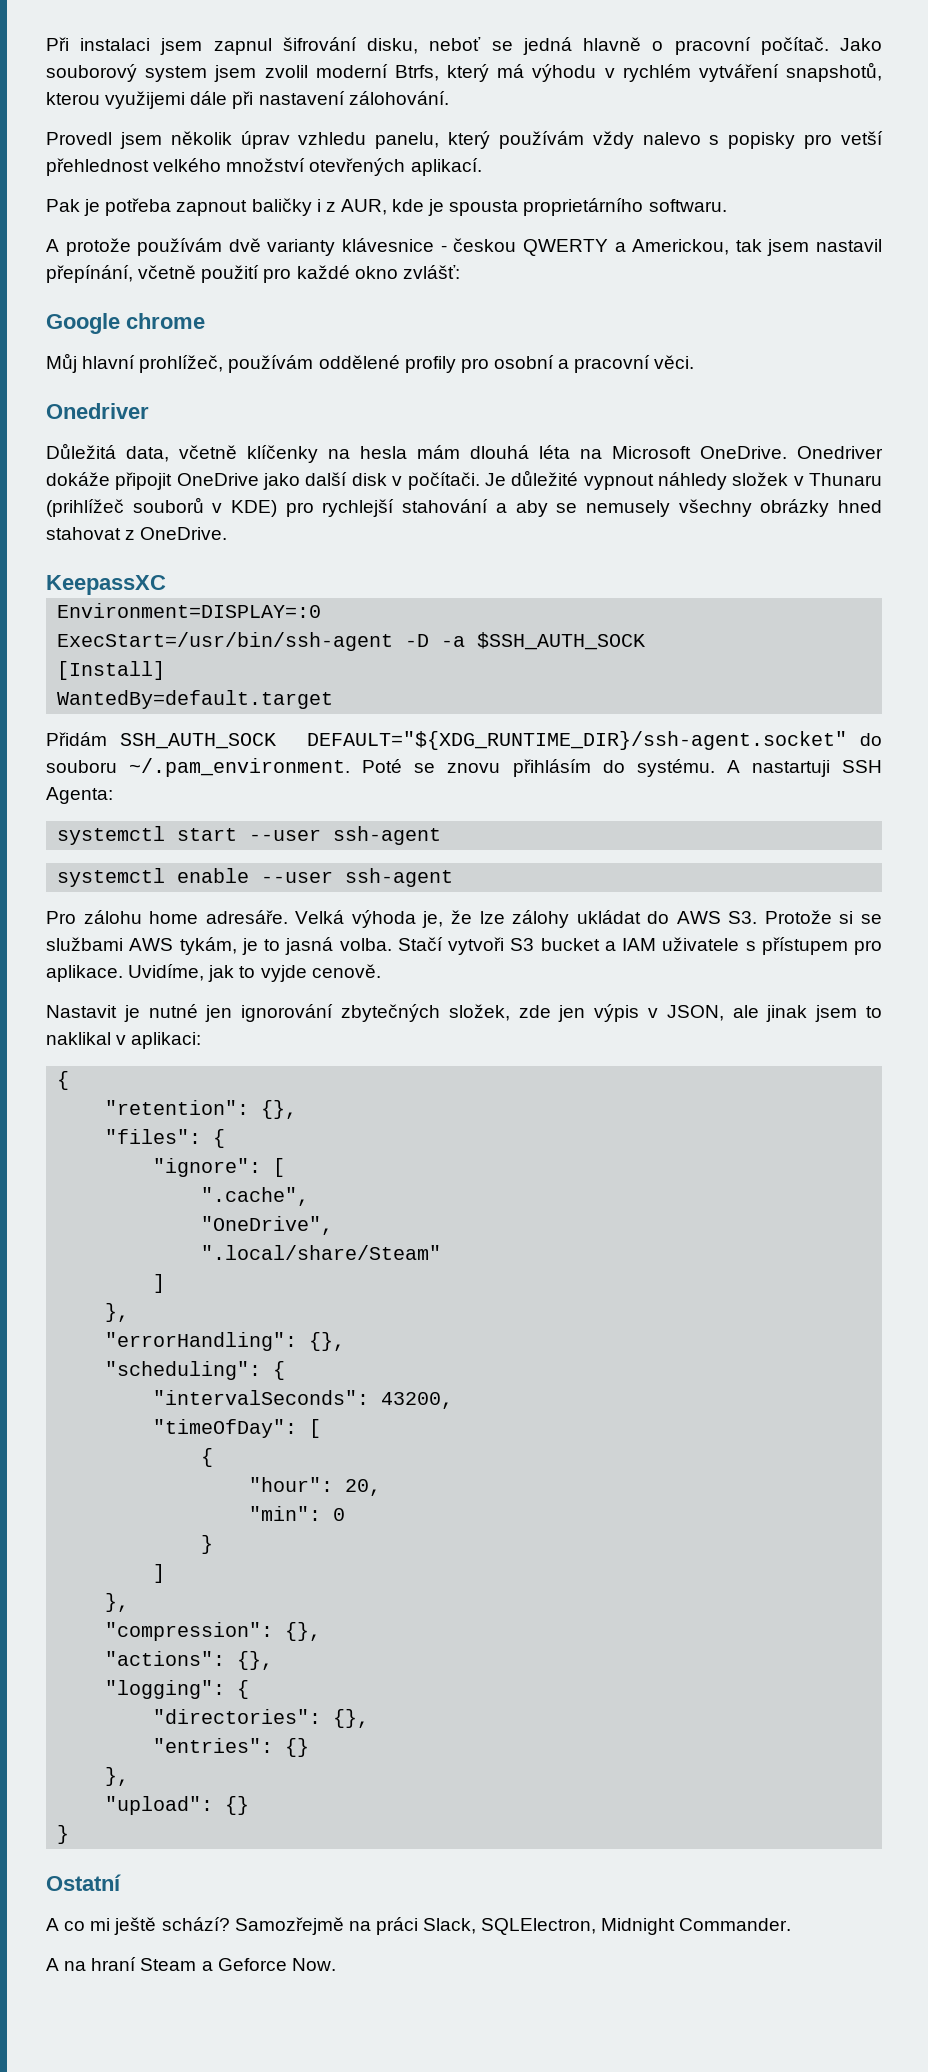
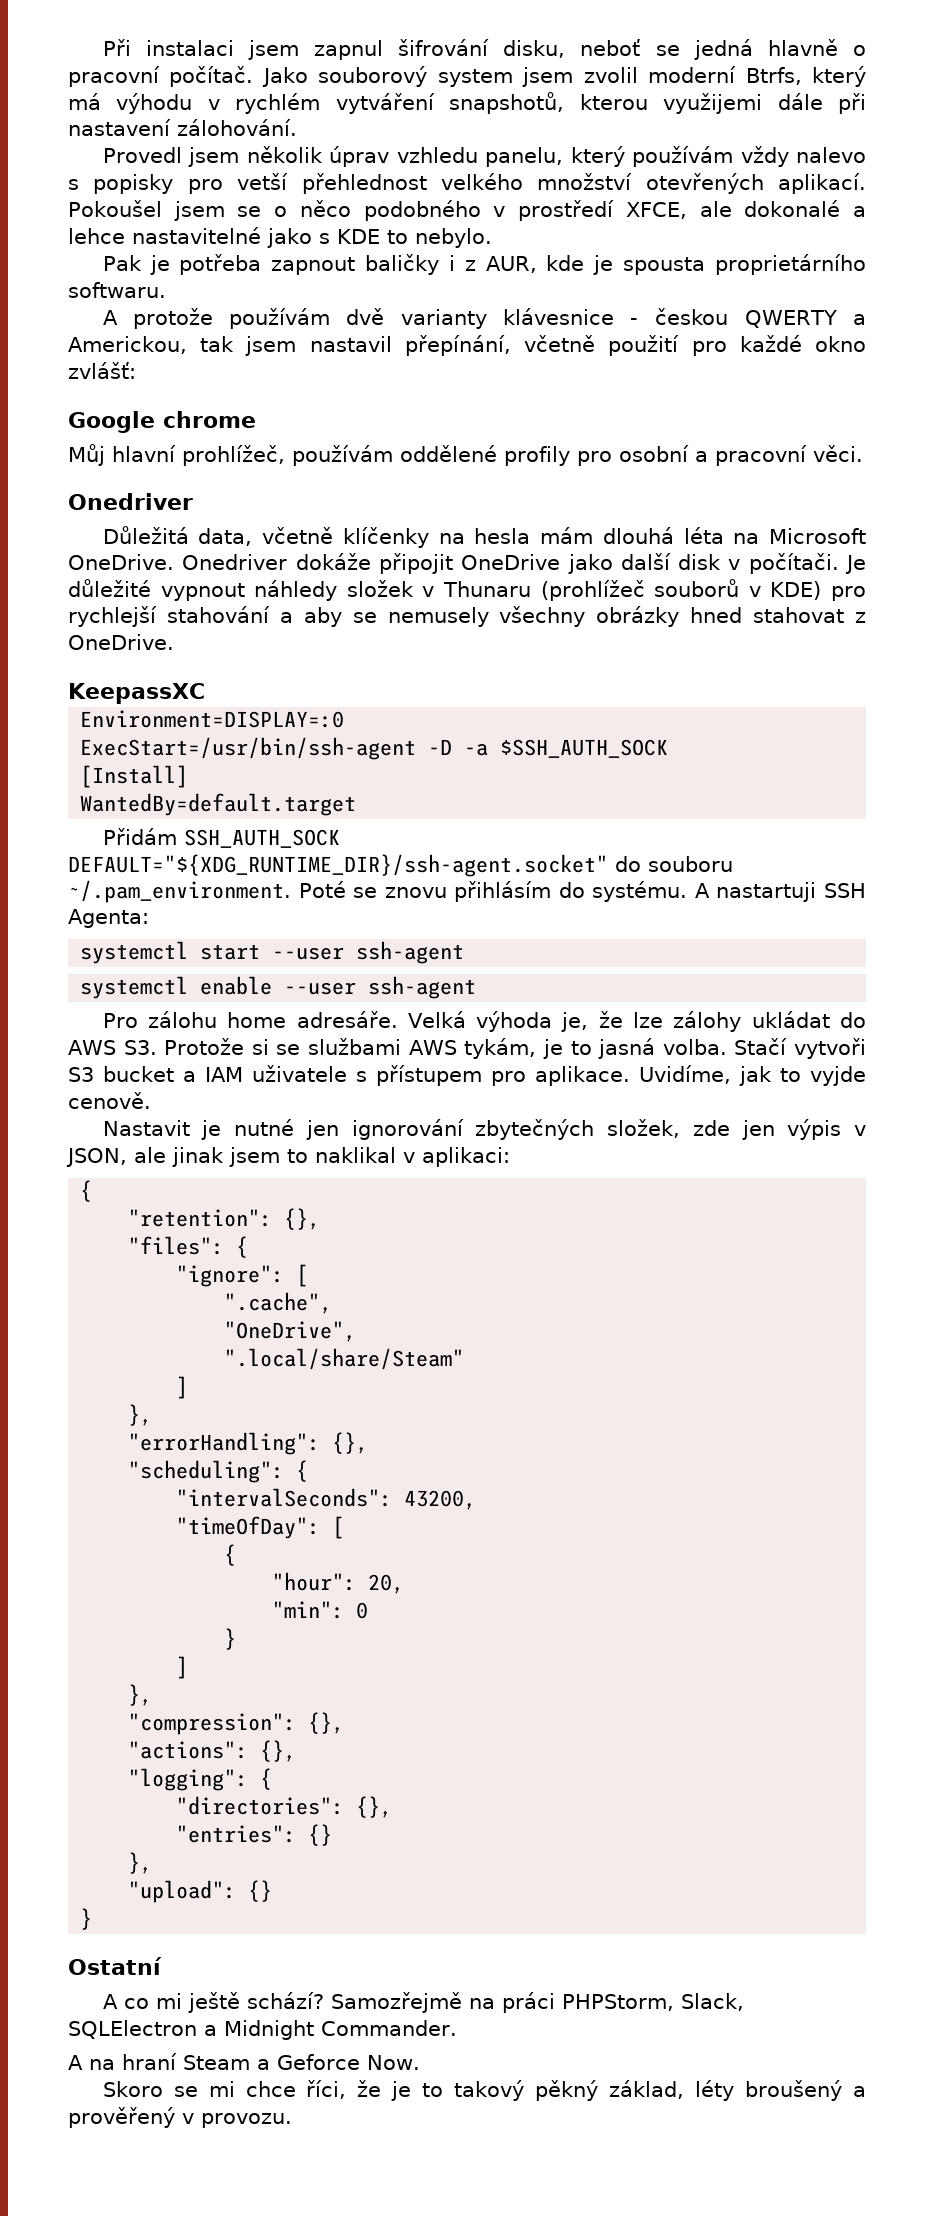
+ Pokoušel jsem se o něco podobného v prostředí XFCE, ale dokonalé a lehce nastavitelné jako s KDE to nebylo.
- Je důležité vypnout náhledy složek v Thunaru (prihlížeč souborů v KDE) pro rychlejší stahování a aby se nemusely všechny obrázky hned stahovat z OneDrive.
+ Je důležité vypnout náhledy složek v Thunaru (prohlížeč souborů v KDE) pro rychlejší stahování a aby se nemusely všechny obrázky hned stahovat z OneDrive.
- Samozřejmě na práci Slack, SQLElectron, Midnight Commander.
+ Samozřejmě na práci PHPStorm, Slack, SQLElectron a Midnight Commander.
+ Skoro se mi chce říci, že je to takový pěkný základ, léty broušený a prověřený v provozu.

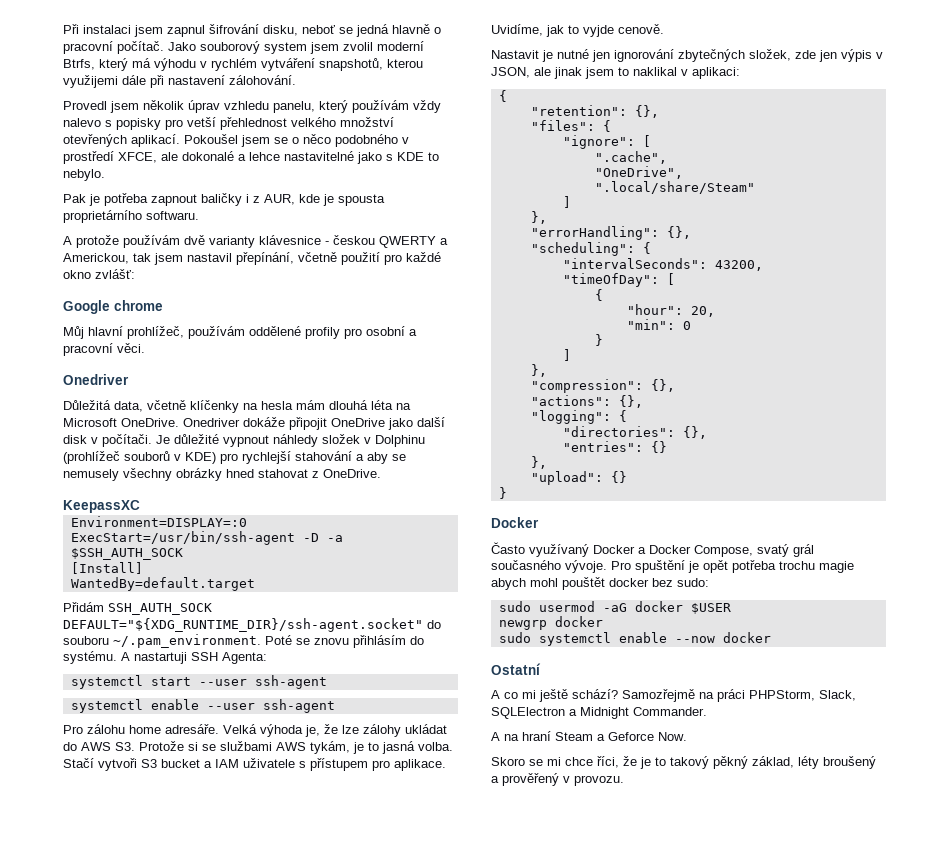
- Je důležité vypnout náhledy složek v Thunaru (prohlížeč souborů v KDE) pro rychlejší stahování a aby se nemusely všechny obrázky hned stahovat z OneDrive.
+ Je důležité vypnout náhledy složek v Dolphinu (prohlížeč souborů v KDE) pro rychlejší stahování a aby se nemusely všechny obrázky hned stahovat z OneDrive.
  "upload": {}
  }
+ Docker
+ Často využívaný Docker a Docker Compose, svatý grál současného vývoje. Pro spuštění je opět potřeba trochu magie abych mohl pouštět docker bez sudo:
+ sudo usermod -aG docker $USER
+ newgrp docker
+ sudo systemctl enable --now docker

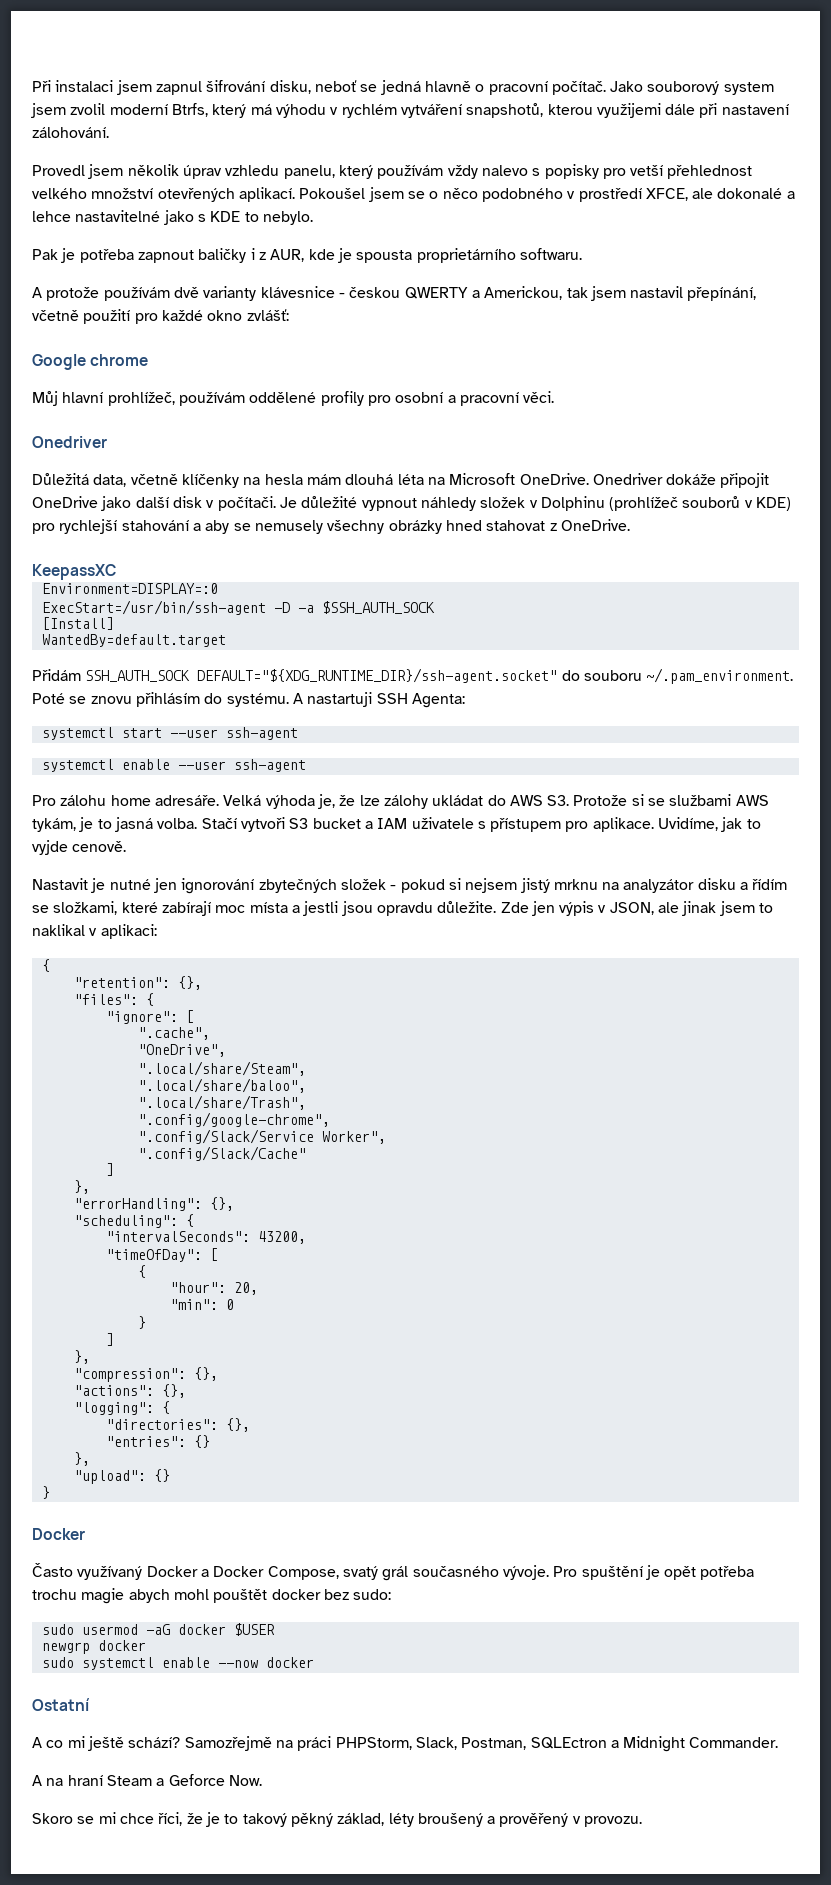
- Nastavit je nutné jen ignorování zbytečných složek, zde jen výpis v JSON, ale jinak jsem to naklikal v aplikaci:
+ Nastavit je nutné jen ignorování zbytečných složek - pokud si nejsem jistý mrknu na analyzátor disku a řídím se složkami, které zabírají moc místa a jestli jsou opravdu důležite. Zde jen výpis v JSON, ale jinak jsem to naklikal v aplikaci:
- ".local/share/Steam"
+ ".local/share/Steam",
+ ".local/share/baloo",
+ ".local/share/Trash",
+ ".config/google-chrome",
+ ".config/Slack/Service Worker",
+ ".config/Slack/Cache"
- Samozřejmě na práci PHPStorm, Slack, SQLElectron a Midnight Commander.
+ Samozřejmě na práci PHPStorm, Slack, Postman, SQLEctron a Midnight Commander.

